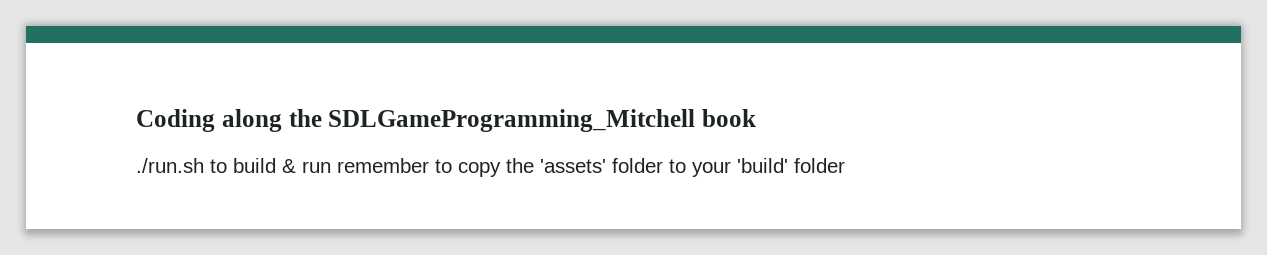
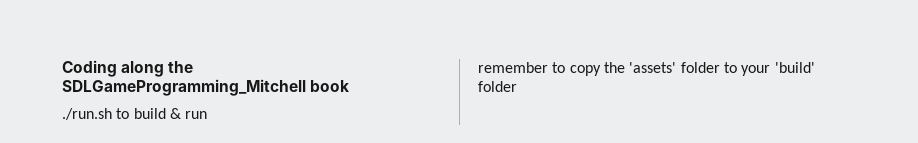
- ./run.sh to build & run remember to copy the 'assets' folder to your 'build' folder
+ ./run.sh to build & run
+ remember to copy the 'assets' folder to your 'build' folder

